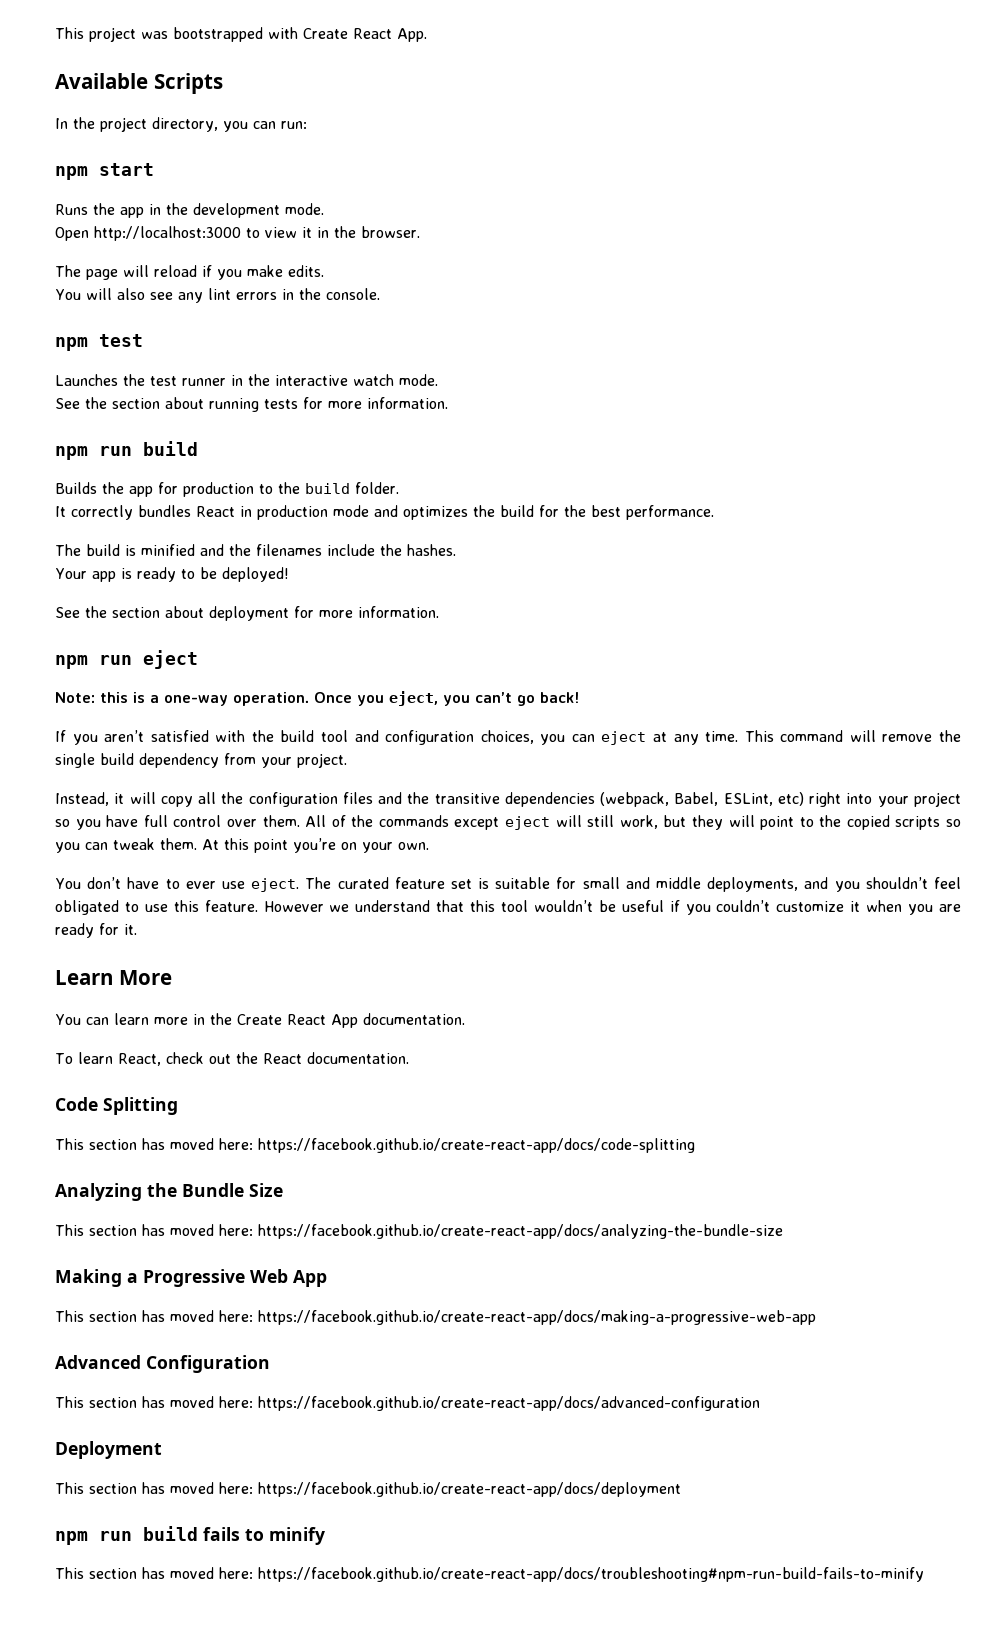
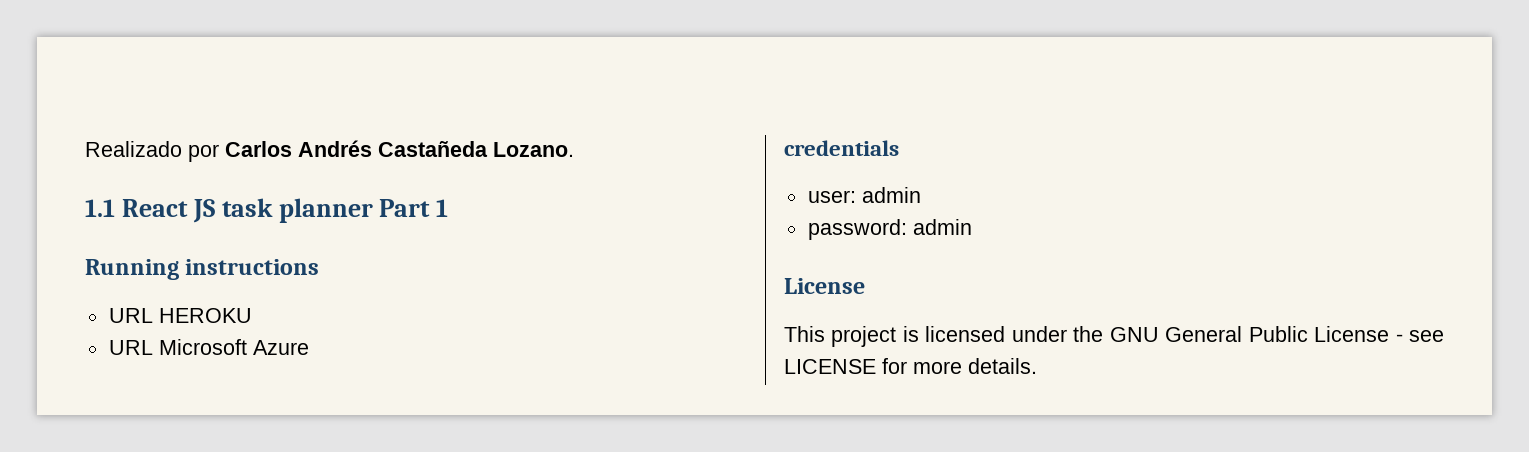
- This project was bootstrapped with Create React App.
- Available Scripts
- In the project directory, you can run:
- npm start
- Runs the app in the development mode.
- Open http://localhost:3000 to view it in the browser.
- The page will reload if you make edits.
- You will also see any lint errors in the console.
- npm test
- Launches the test runner in the interactive watch mode.
- See the section about running tests for more information.
- npm run build
- Builds the app for production to the build folder.
- It correctly bundles React in production mode and optimizes the build for the best performance.
- The build is minified and the filenames include the hashes.
- Your app is ready to be deployed!
- See the section about deployment for more information.
- npm run eject
- Note: this is a one-way operation. Once you eject, you can’t go back!
- If you aren’t satisfied with the build tool and configuration choices, you can eject at any time. This command will remove the single build dependency from your project.
- Instead, it will copy all the configuration files and the transitive dependencies (webpack, Babel, ESLint, etc) right into your project so you have full control over them. All of the commands except eject will still work, but they will point to the copied scripts so you can tweak them. At this point you’re on your own.
- You don’t have to ever use eject. The curated feature set is suitable for small and middle deployments, and you shouldn’t feel obligated to use this feature. However we understand that this tool wouldn’t be useful if you couldn’t customize it when you are ready for it.
- Learn More
- You can learn more in the Create React App documentation.
- To learn React, check out the React documentation.
- Code Splitting
- This section has moved here: https://facebook.github.io/create-react-app/docs/code-splitting
- Analyzing the Bundle Size
- This section has moved here: https://facebook.github.io/create-react-app/docs/analyzing-the-bundle-size
- Making a Progressive Web App
- This section has moved here: https://facebook.github.io/create-react-app/docs/making-a-progressive-web-app
- Advanced Configuration
- This section has moved here: https://facebook.github.io/create-react-app/docs/advanced-configuration
- Deployment
- This section has moved here: https://facebook.github.io/create-react-app/docs/deployment
- npm run build fails to minify
- This section has moved here: https://facebook.github.io/create-react-app/docs/troubleshooting#npm-run-build-fails-to-minify
+ Realizado por Carlos Andrés Castañeda Lozano.
+ 1.1 React JS task planner Part 1
+ Running instructions
+ URL HEROKU
+ URL Microsoft Azure
+ credentials
+ user: admin
+ password: admin
+ License
+ This project is licensed under the GNU General Public License - see LICENSE for more details.

